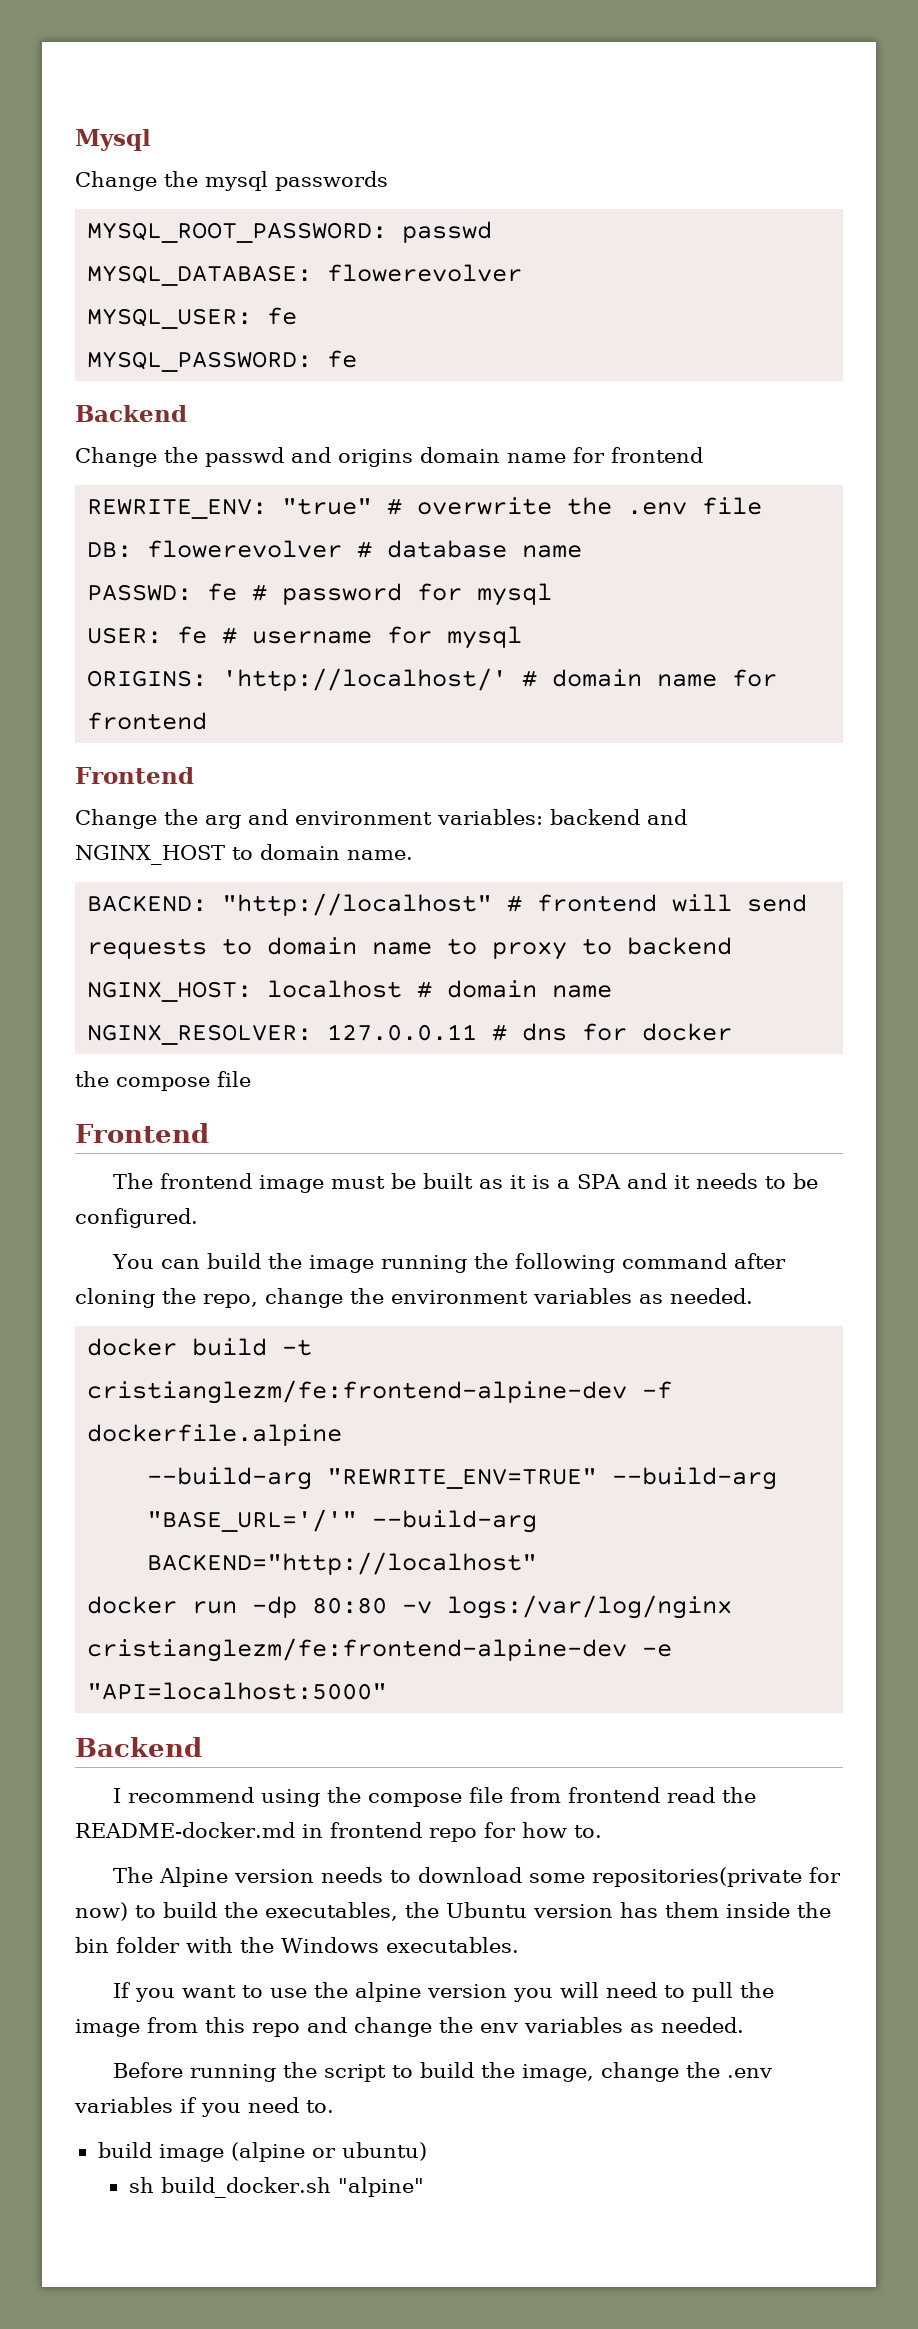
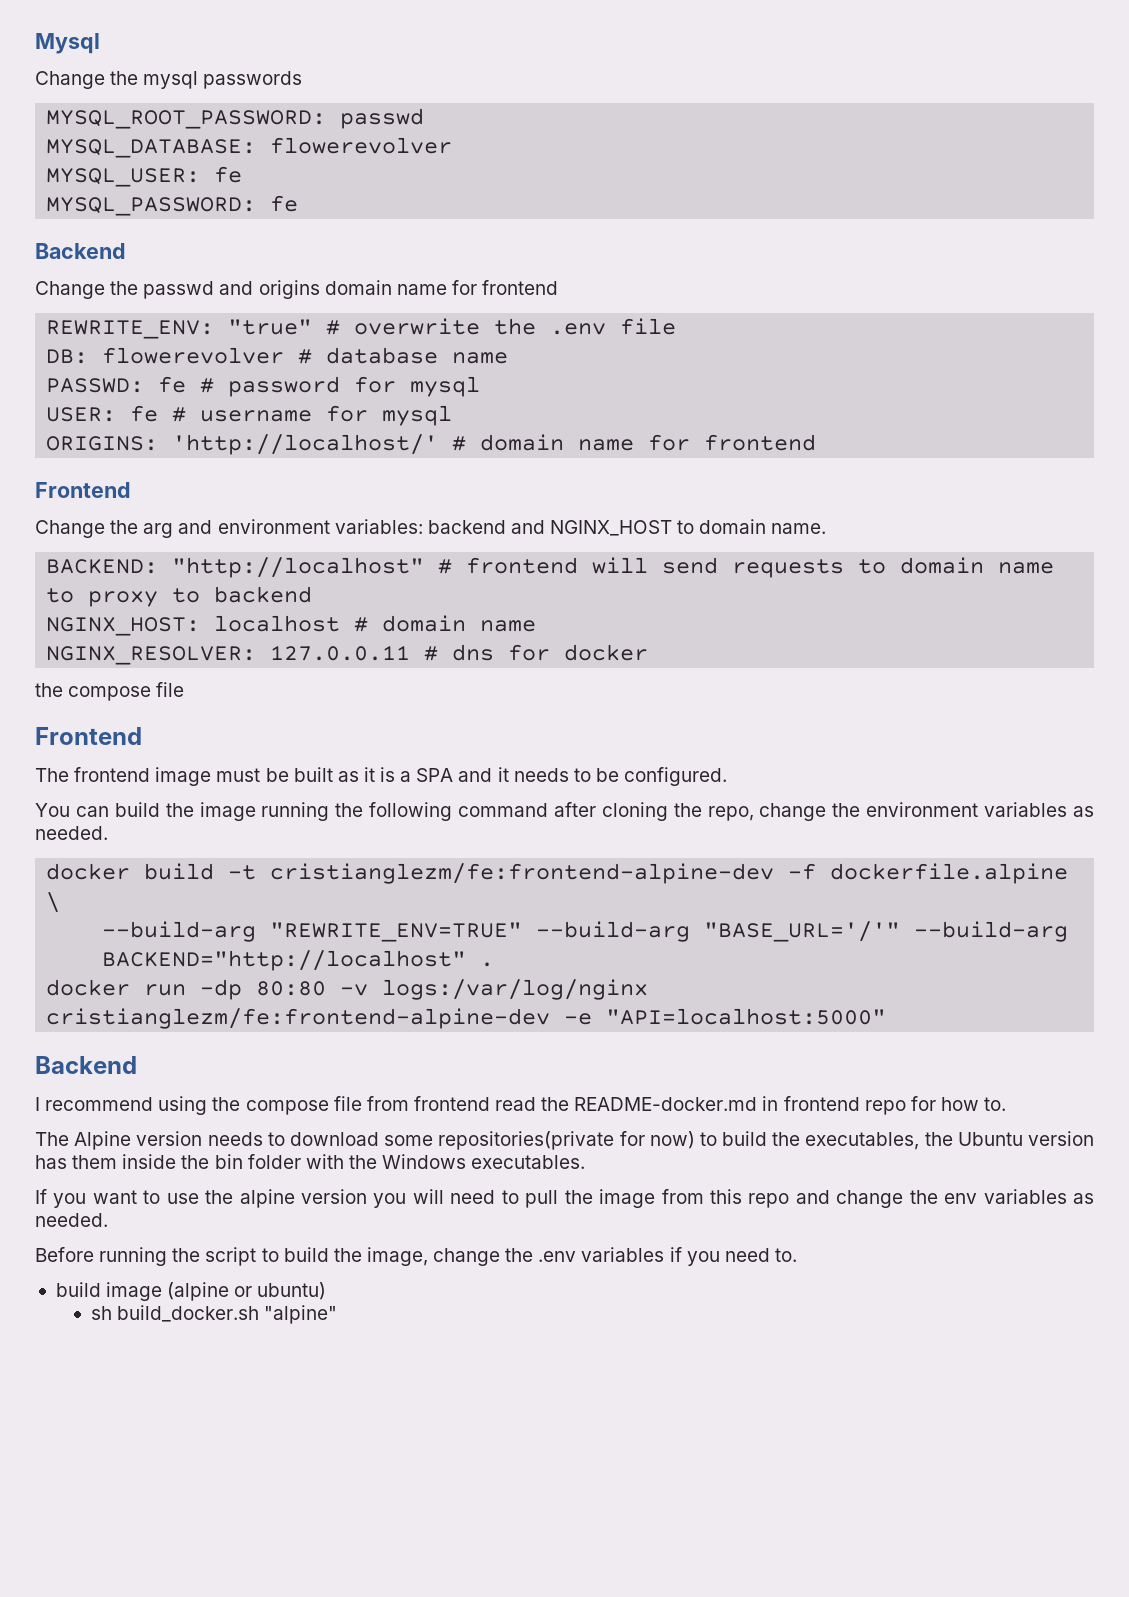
- docker build -t cristianglezm/fe:frontend-alpine-dev -f dockerfile.alpine
+ docker build -t cristianglezm/fe:frontend-alpine-dev -f dockerfile.alpine \
- --build-arg "REWRITE_ENV=TRUE" --build-arg "BASE_URL='/'" --build-arg BACKEND="http://localhost"
+ --build-arg "REWRITE_ENV=TRUE" --build-arg "BASE_URL='/'" --build-arg BACKEND="http://localhost" .

